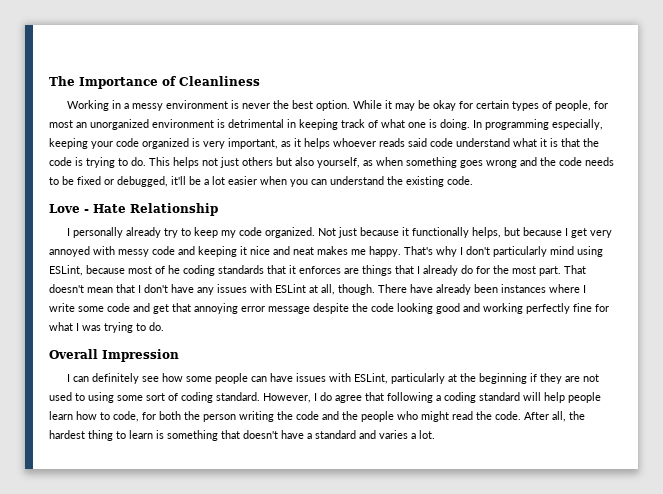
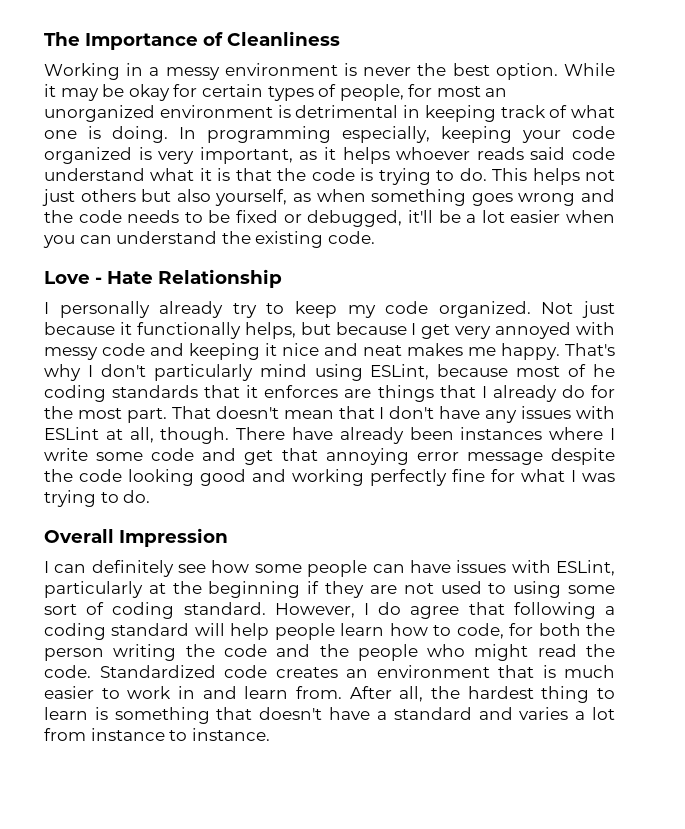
+ Standardized code creates an environment that is much easier to work in and learn from.
- After all, the hardest thing to learn is something that doesn't have a standard and varies a lot.
+ After all, the hardest thing to learn is something that doesn't have a standard and varies a lot from instance to instance.

